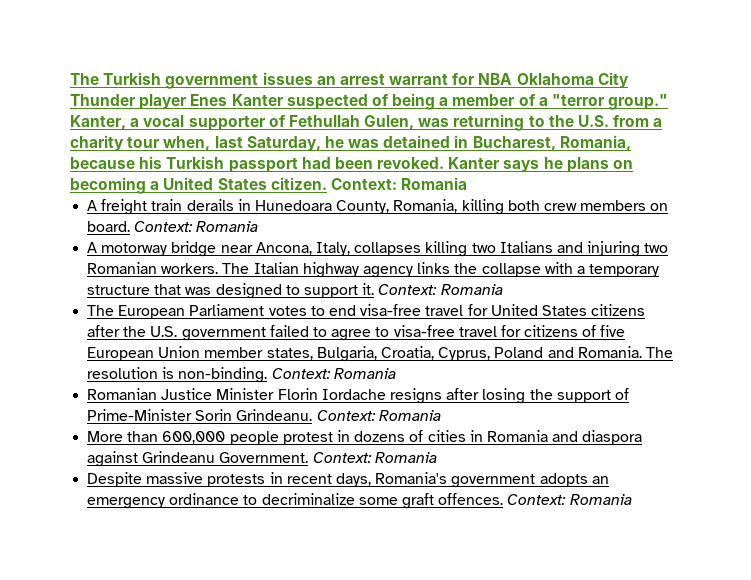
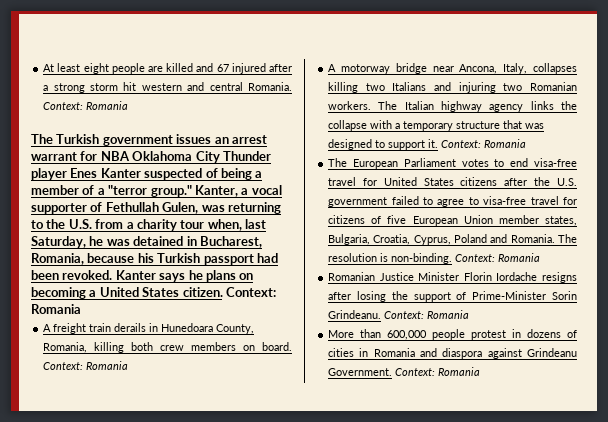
+ At least eight people are killed and 67 injured after a strong storm hit western and central Romania. Context: Romania
- Despite massive protests in recent days, Romania's government adopts an emergency ordinance to decriminalize some graft offences. Context: Romania

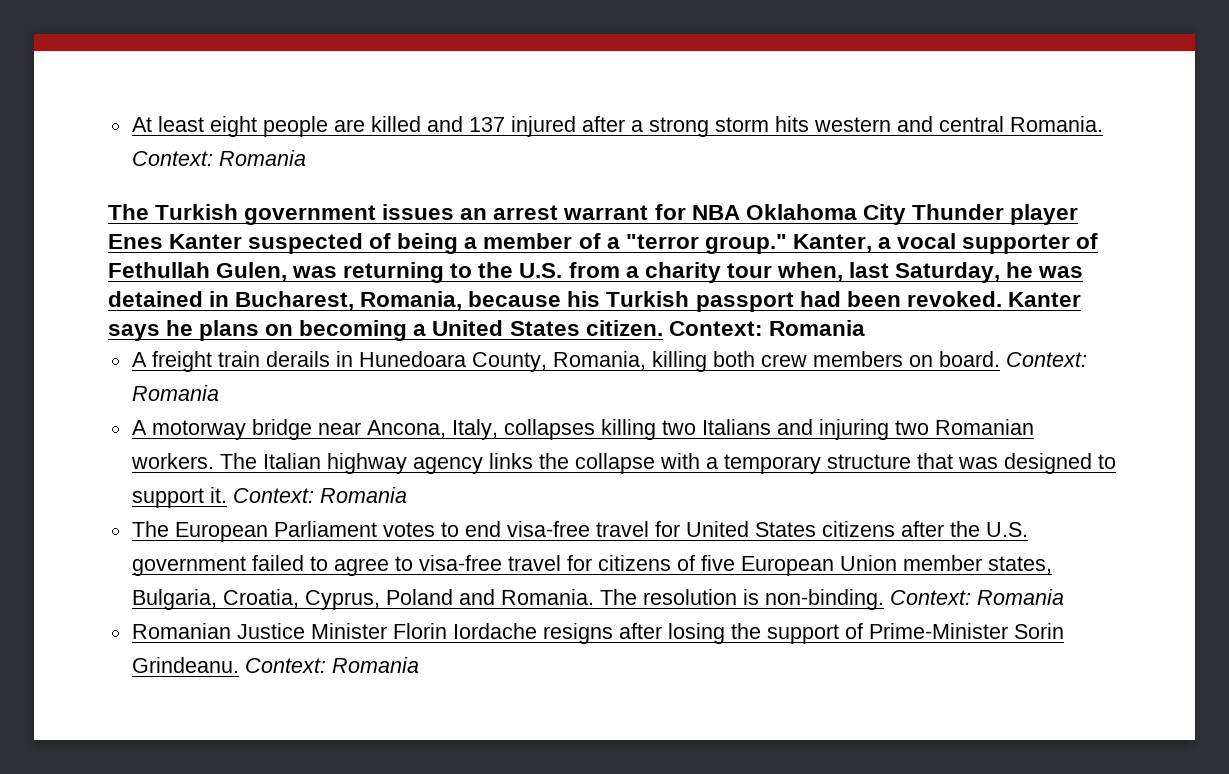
- At least eight people are killed and 67 injured after a strong storm hit western and central Romania.
+ At least eight people are killed and 137 injured after a strong storm hits western and central Romania.
- More than 600,000 people protest in dozens of cities in Romania and diaspora against Grindeanu Government. Context: Romania

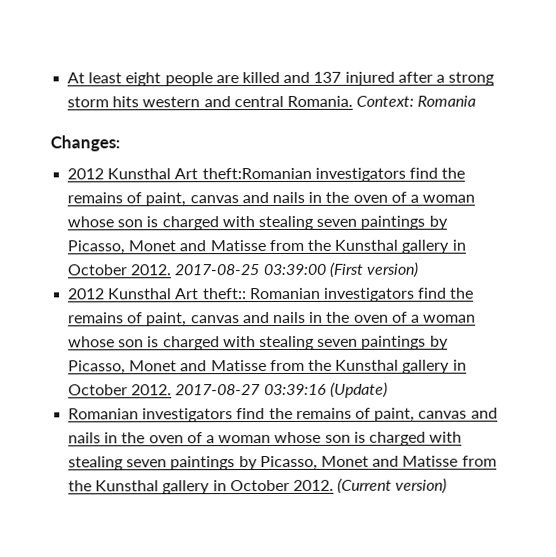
- The Turkish government issues an arrest warrant for NBA Oklahoma City Thunder player Enes Kanter suspected of being a member of a "terror group." Kanter, a vocal supporter of Fethullah Gulen, was returning to the U.S. from a charity tour when, last Saturday, he was detained in Bucharest, Romania, because his Turkish passport had been revoked. Kanter says he plans on becoming a United States citizen. Context: Romania
- A freight train derails in Hunedoara County, Romania, killing both crew members on board. Context: Romania
- A motorway bridge near Ancona, Italy, collapses killing two Italians and injuring two Romanian workers. The Italian highway agency links the collapse with a temporary structure that was designed to support it. Context: Romania
- The European Parliament votes to end visa-free travel for United States citizens after the U.S. government failed to agree to visa-free travel for citizens of five European Union member states, Bulgaria, Croatia, Cyprus, Poland and Romania. The resolution is non-binding. Context: Romania
- Romanian Justice Minister Florin Iordache resigns after losing the support of Prime-Minister Sorin Grindeanu. Context: Romania
+ Changes:
+ 2012 Kunsthal Art theft:Romanian investigators find the remains of paint, canvas and nails in the oven of a woman whose son is charged with stealing seven paintings by Picasso, Monet and Matisse from the Kunsthal gallery in October 2012. 2017-08-25 03:39:00 (First version)
+ 2012 Kunsthal Art theft:: Romanian investigators find the remains of paint, canvas and nails in the oven of a woman whose son is charged with stealing seven paintings by Picasso, Monet and Matisse from the Kunsthal gallery in October 2012. 2017-08-27 03:39:16 (Update)
+ Romanian investigators find the remains of paint, canvas and nails in the oven of a woman whose son is charged with stealing seven paintings by Picasso, Monet and Matisse from the Kunsthal gallery in October 2012. (Current version)

